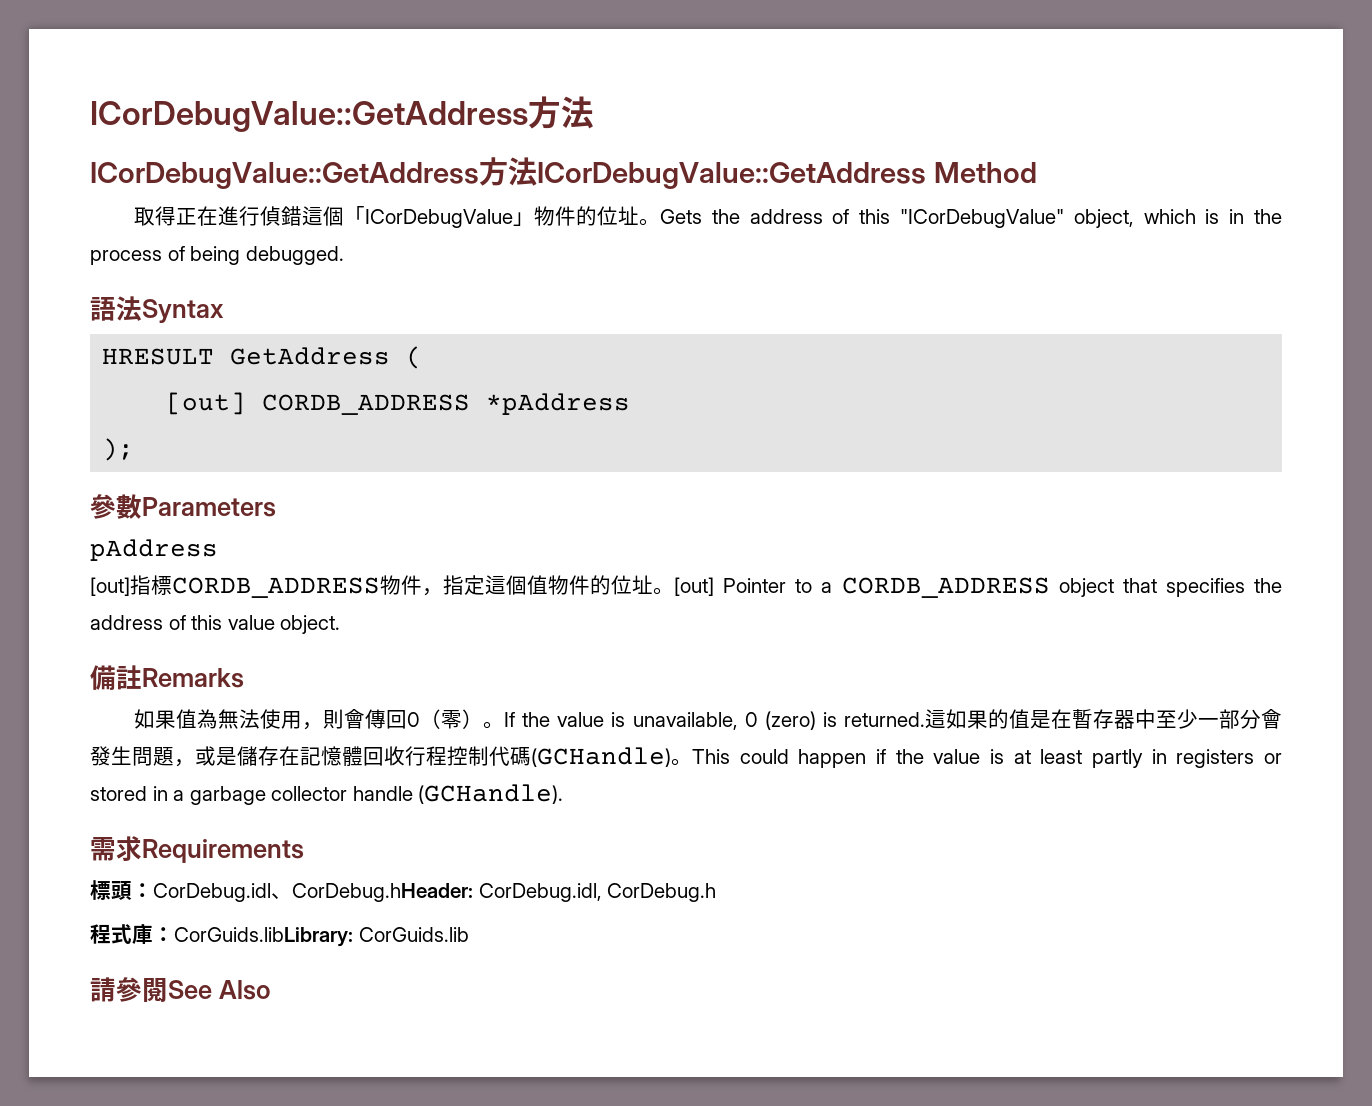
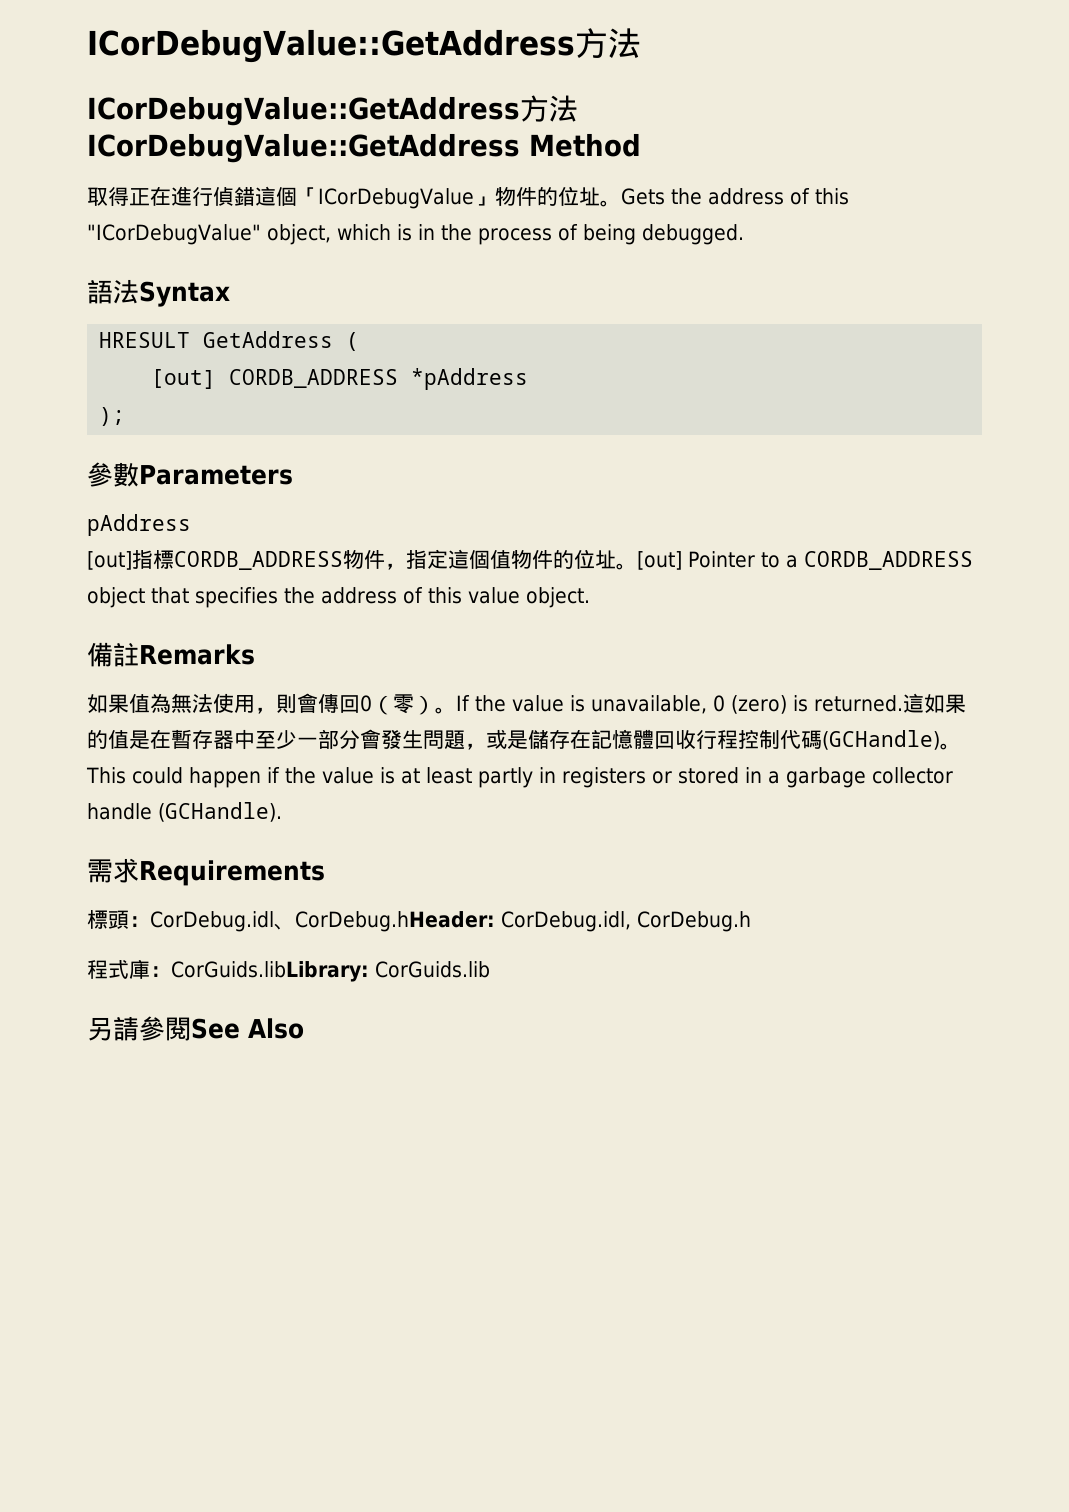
- 請參閱See Also
+ 另請參閱See Also

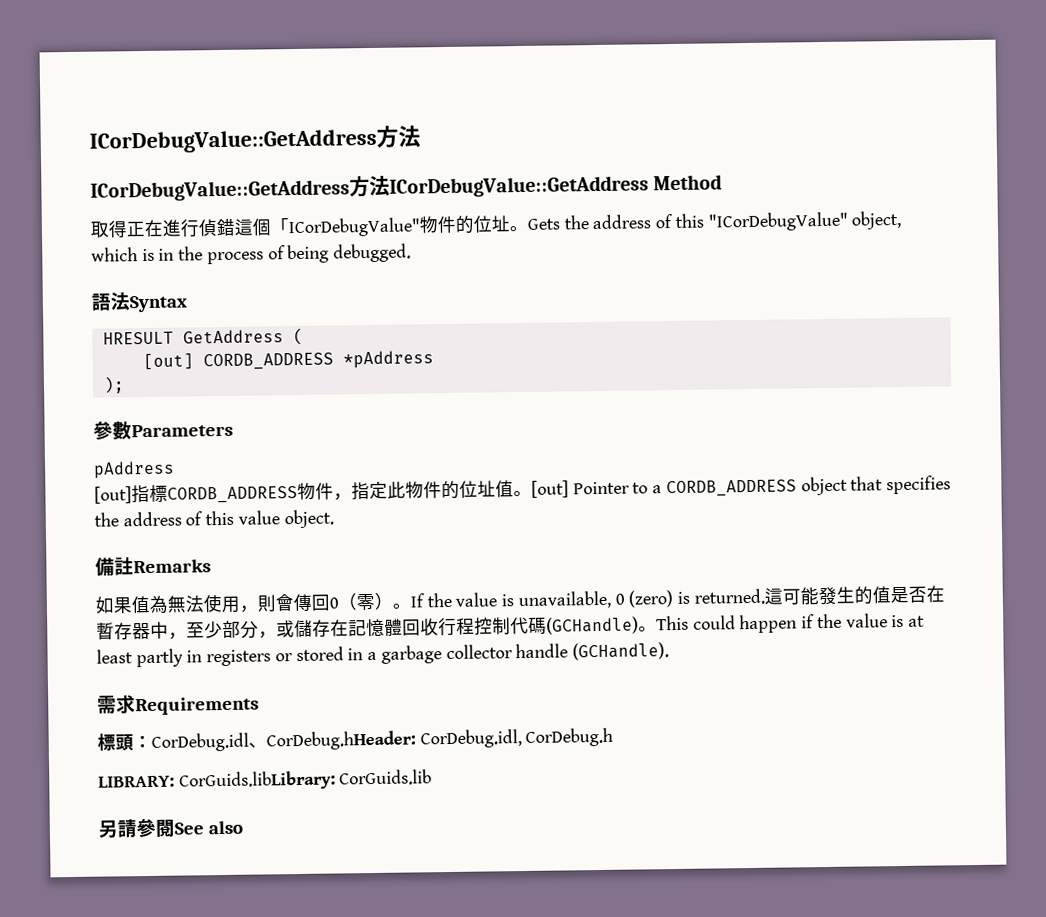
- 取得正在進行偵錯這個「ICorDebugValue」物件的位址。
+ 取得正在進行偵錯這個「ICorDebugValue"物件的位址。
- [out]指標CORDB_ADDRESS物件，指定這個值物件的位址。
+ [out]指標CORDB_ADDRESS物件，指定此物件的位址值。
- 這如果的值是在暫存器中至少一部分會發生問題，或是儲存在記憶體回收行程控制代碼(GCHandle)。
+ 這可能發生的值是否在暫存器中，至少部分，或儲存在記憶體回收行程控制代碼(GCHandle)。
- 程式庫：CorGuids.libLibrary: CorGuids.lib
+ LIBRARY: CorGuids.libLibrary: CorGuids.lib
- 另請參閱See Also
+ 另請參閱See also

